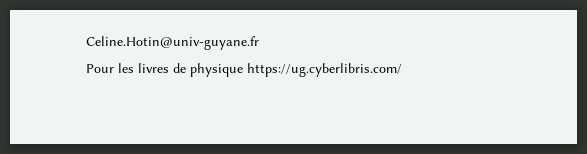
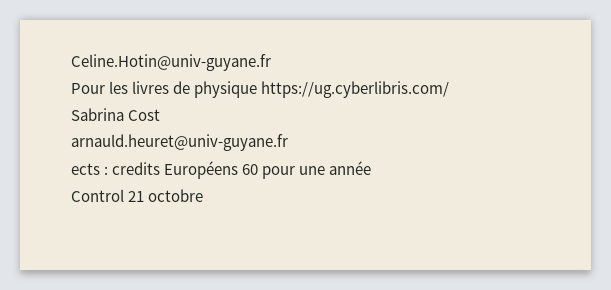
+ Sabrina Cost
+ arnauld.heuret@univ-guyane.fr
+ ects : credits Européens 60 pour une année
+ Control 21 octobre

